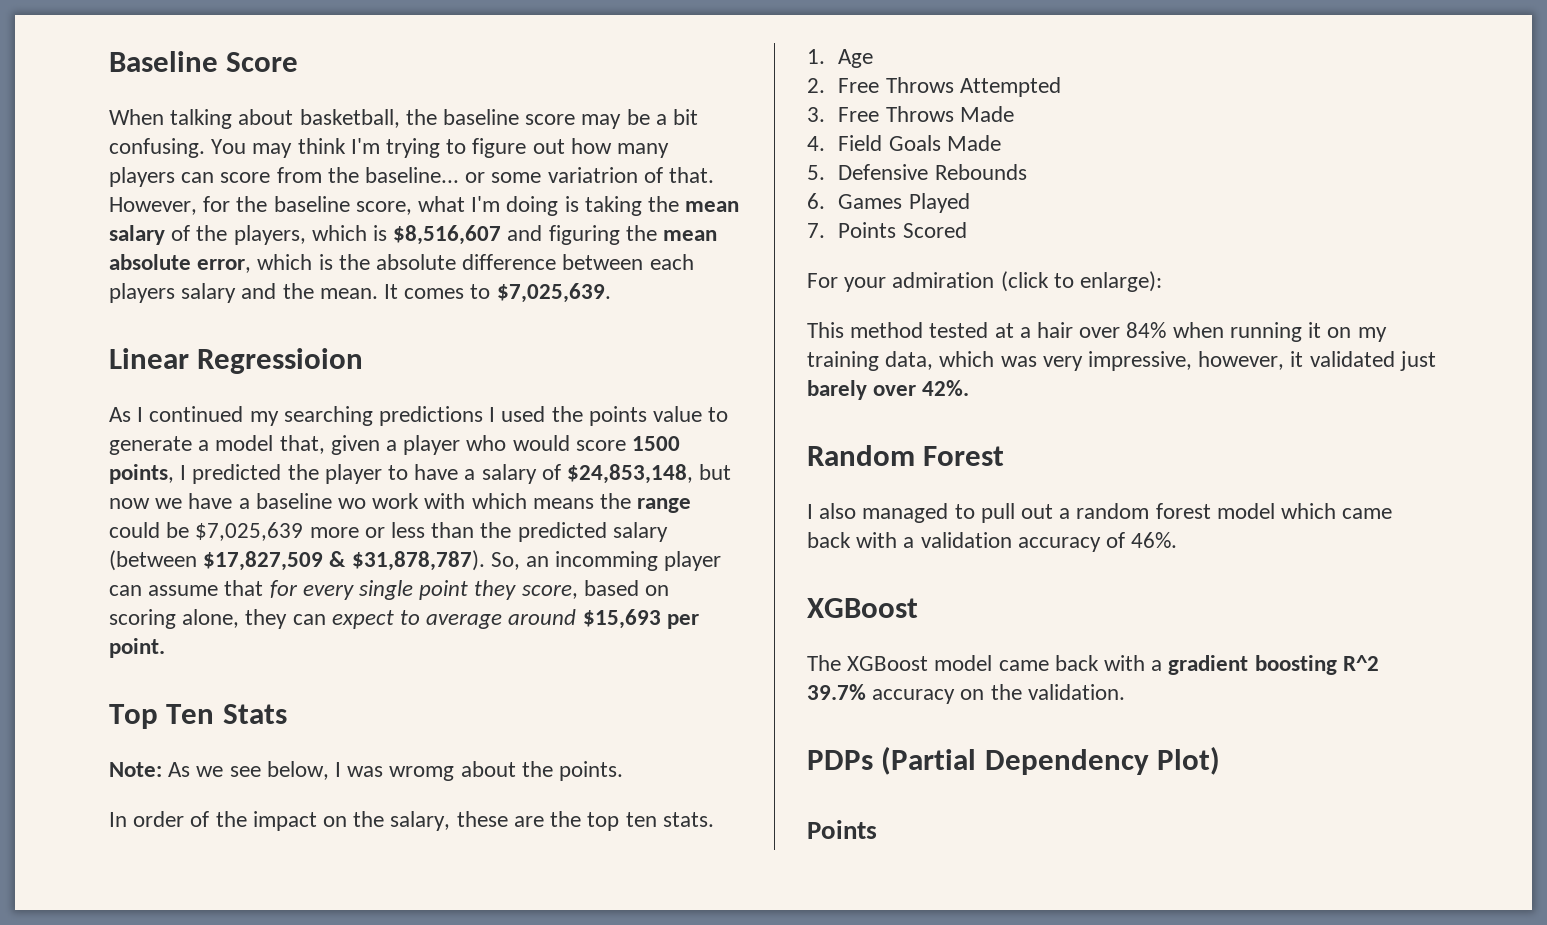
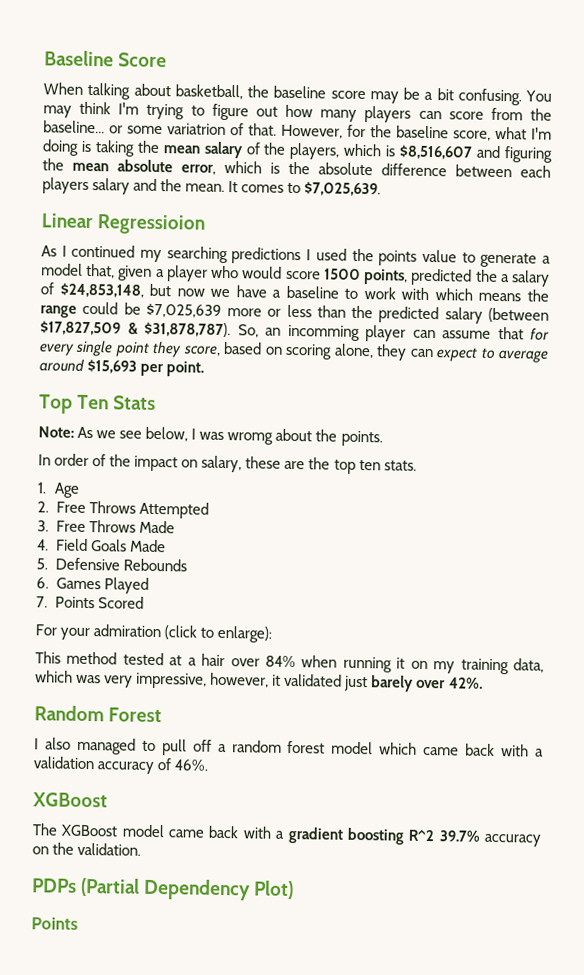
- As I continued my searching predictions I used the points value to generate a model that, given a player who would score 1500 points, I predicted the player to have a salary of $24,853,148, but now we have a baseline wo work with which means the range could be $7,025,639 more or less than the predicted salary (between $17,827,509 & $31,878,787).
+ As I continued my searching predictions I used the points value to generate a model that, given a player who would score 1500 points, predicted the a salary of $24,853,148, but now we have a baseline to work with which means the range could be $7,025,639 more or less than the predicted salary (between $17,827,509 & $31,878,787).
- In order of the impact on the salary, these are the top ten stats.
+ In order of the impact on salary, these are the top ten stats.
- I also managed to pull out a random forest model which came back with a validation accuracy of 46%.
+ I also managed to pull off a random forest model which came back with a validation accuracy of 46%.

